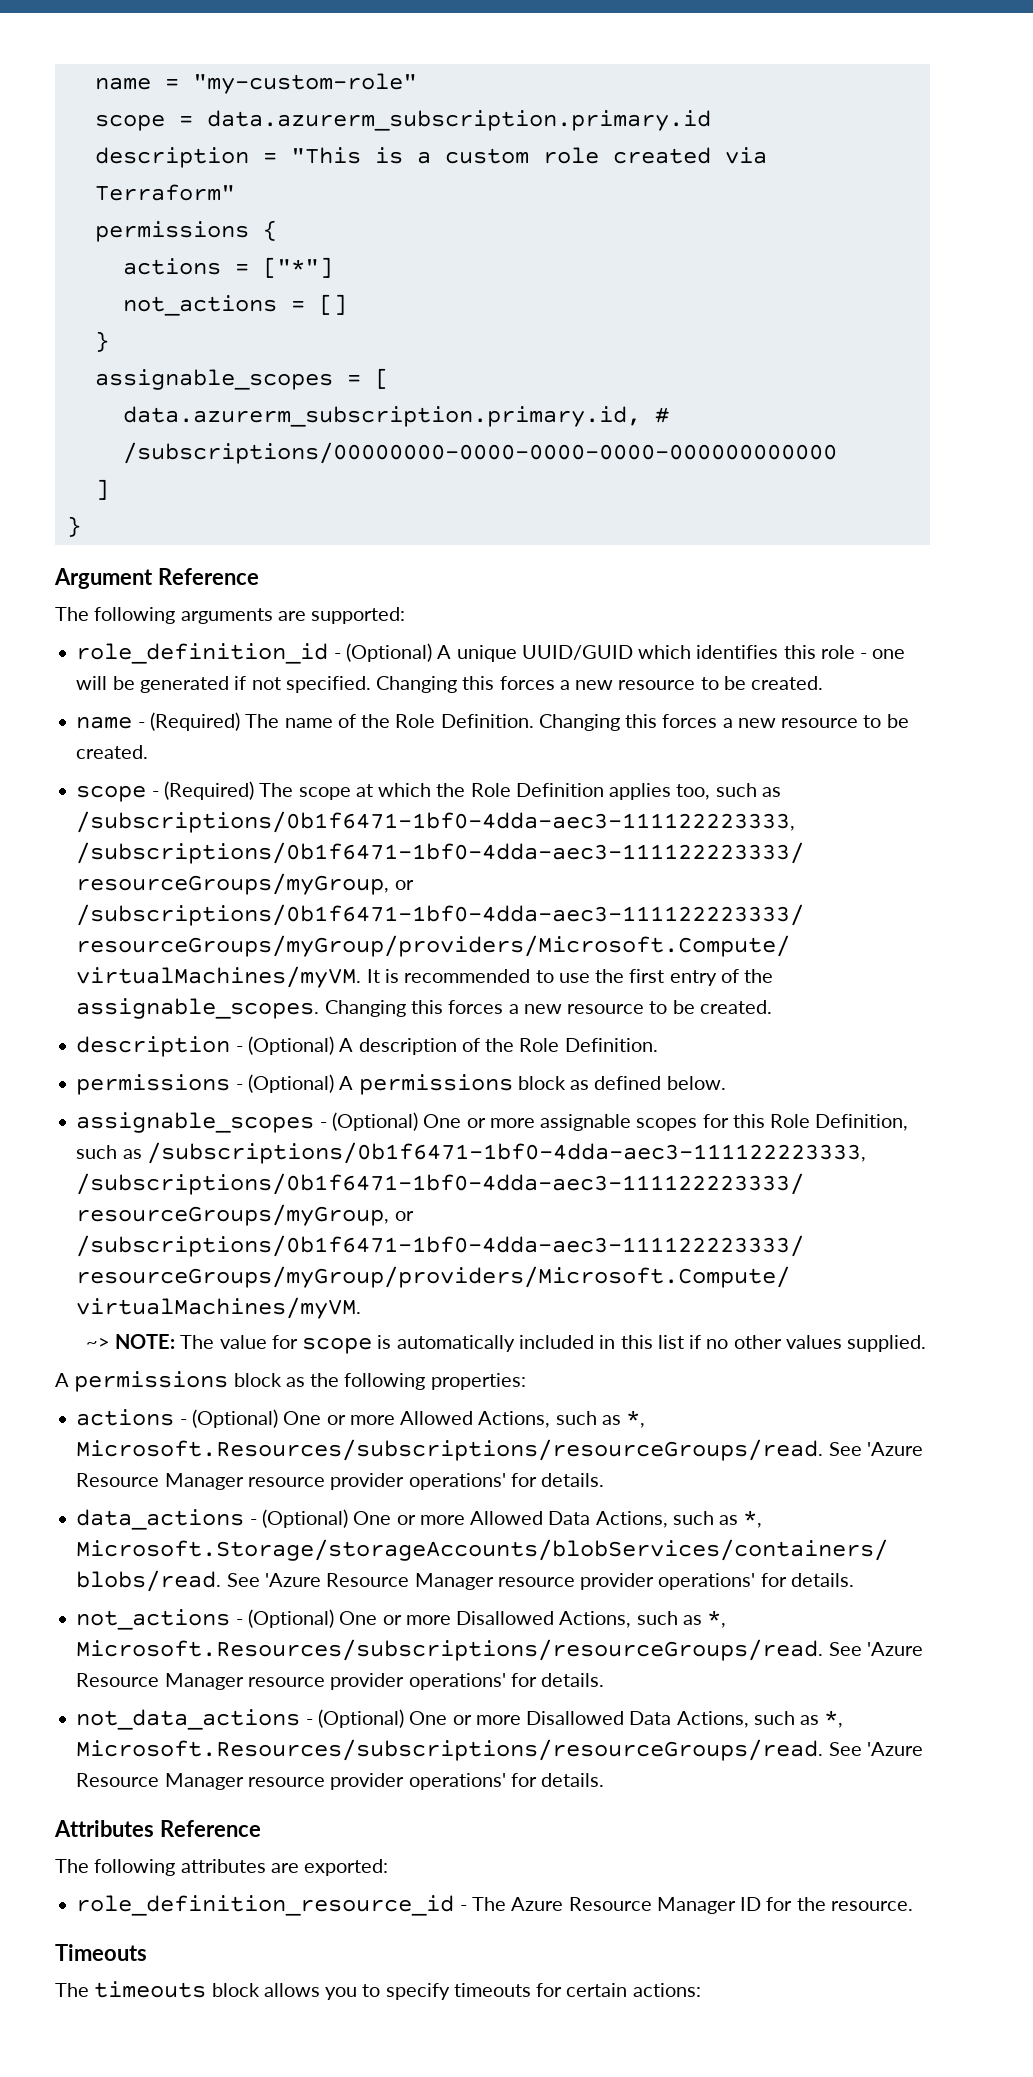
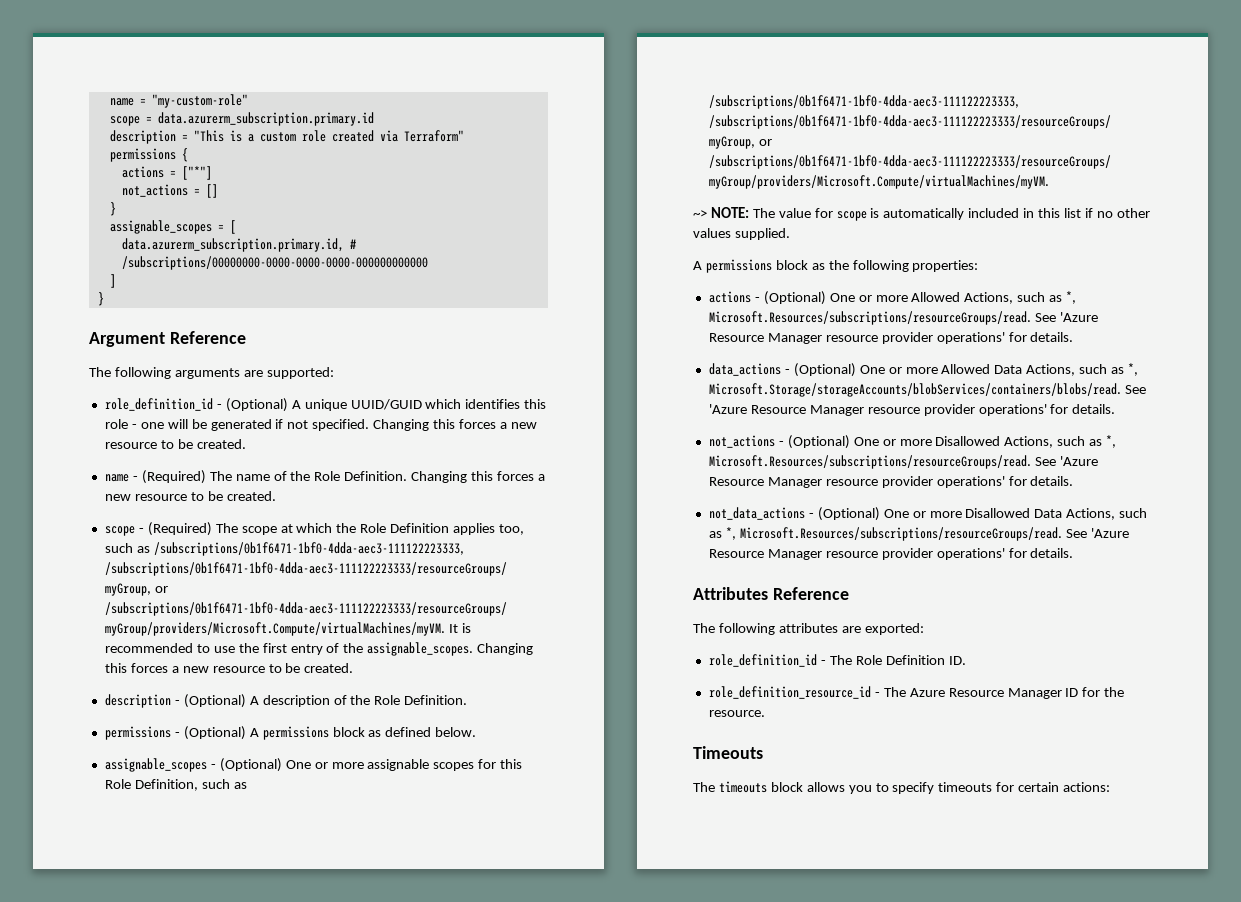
+ role_definition_id - The Role Definition ID.

